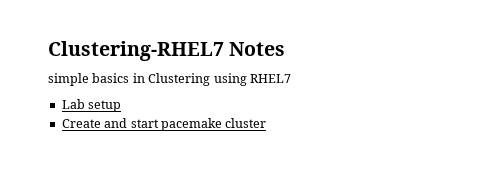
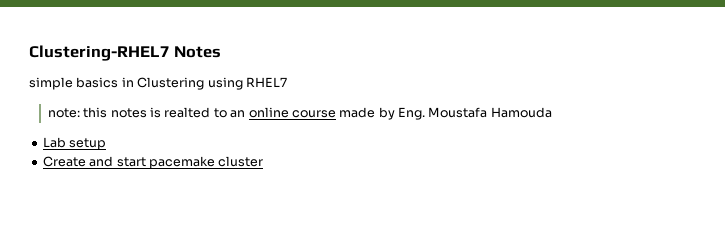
+ note: this notes is realted to an online course made by Eng. Moustafa Hamouda

